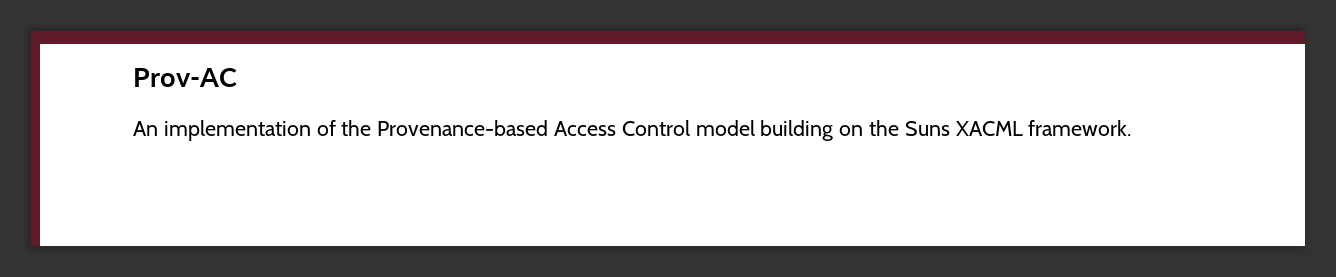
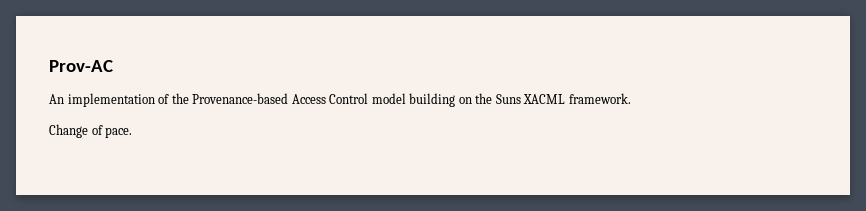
+ Change of pace.

